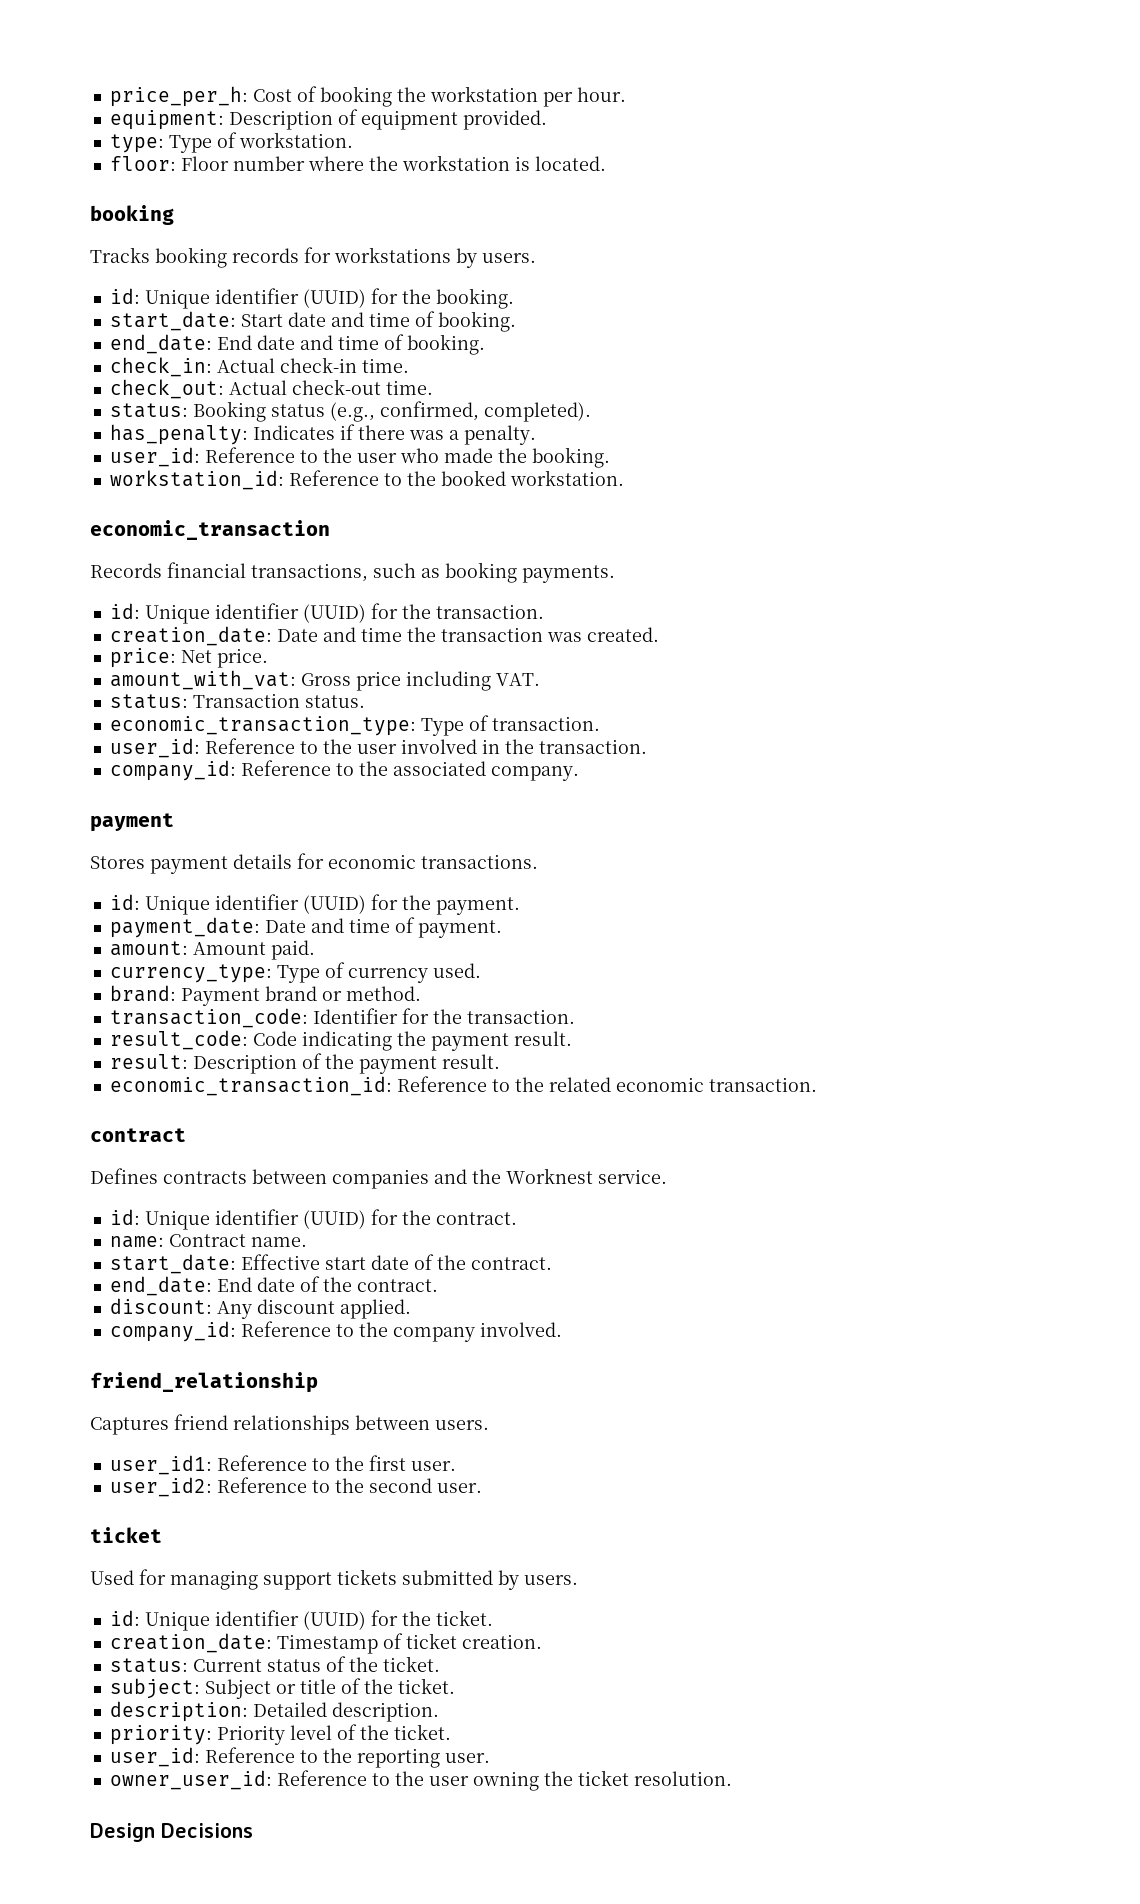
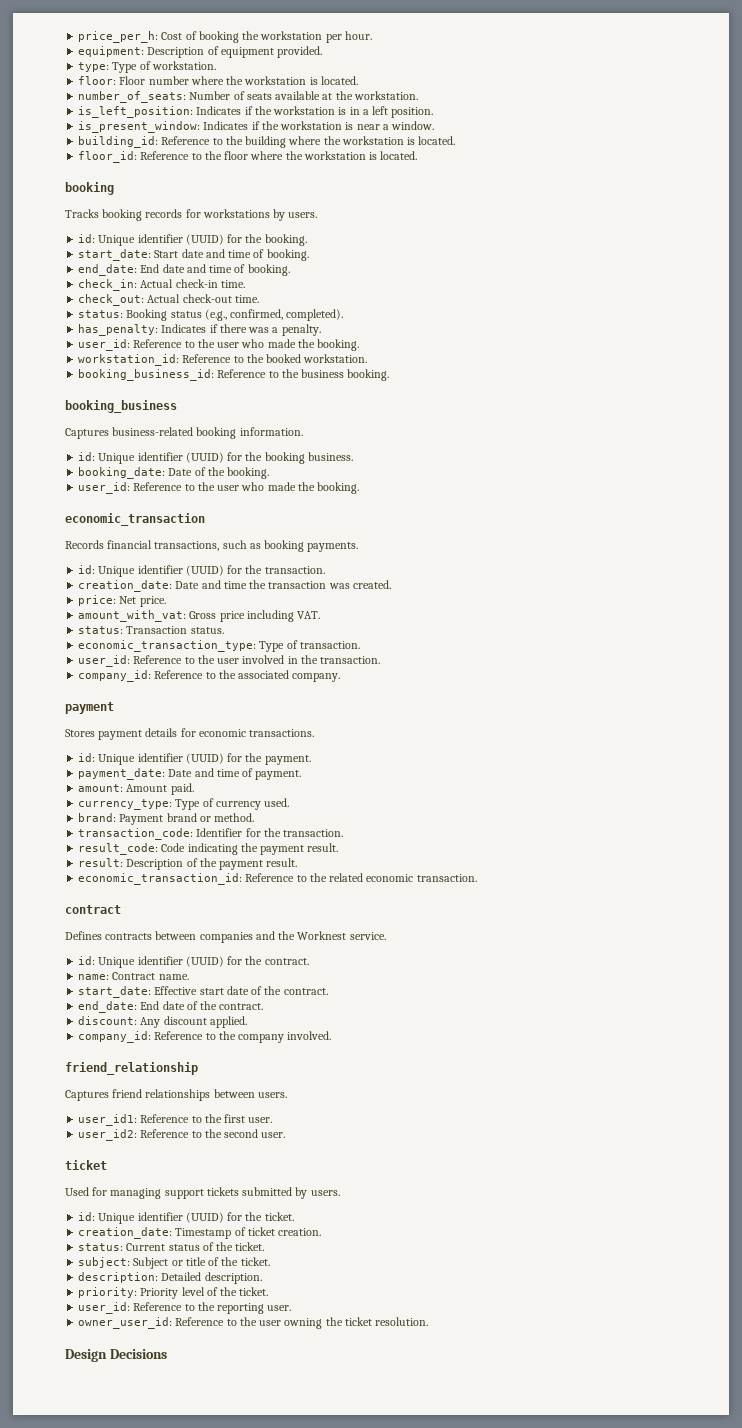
+ number_of_seats: Number of seats available at the workstation.
+ is_left_position: Indicates if the workstation is in a left position.
+ is_present_window: Indicates if the workstation is near a window.
+ building_id: Reference to the building where the workstation is located.
+ floor_id: Reference to the floor where the workstation is located.
+ booking_business_id: Reference to the business booking.
+ booking_business
+ Captures business-related booking information.
+ id: Unique identifier (UUID) for the booking business.
+ booking_date: Date of the booking.
+ user_id: Reference to the user who made the booking.

